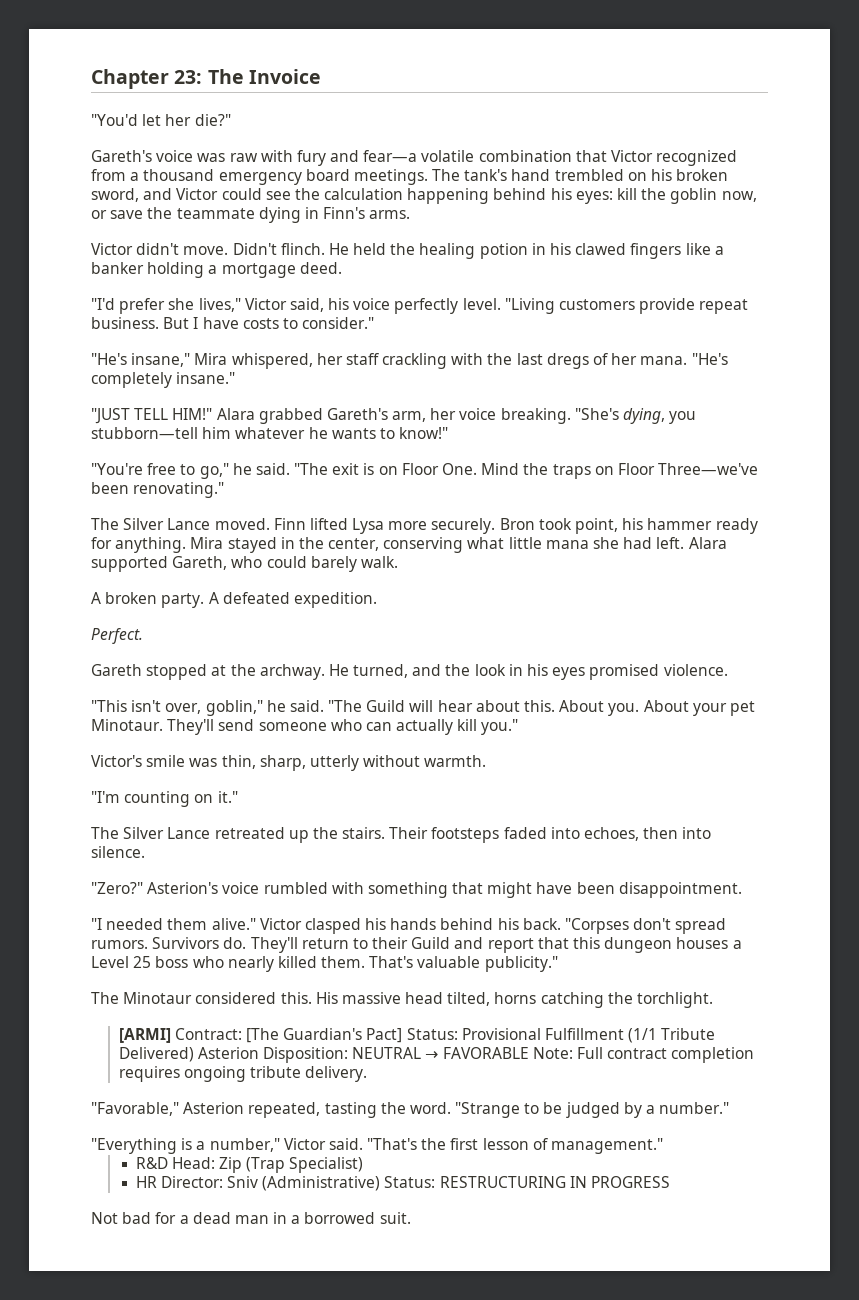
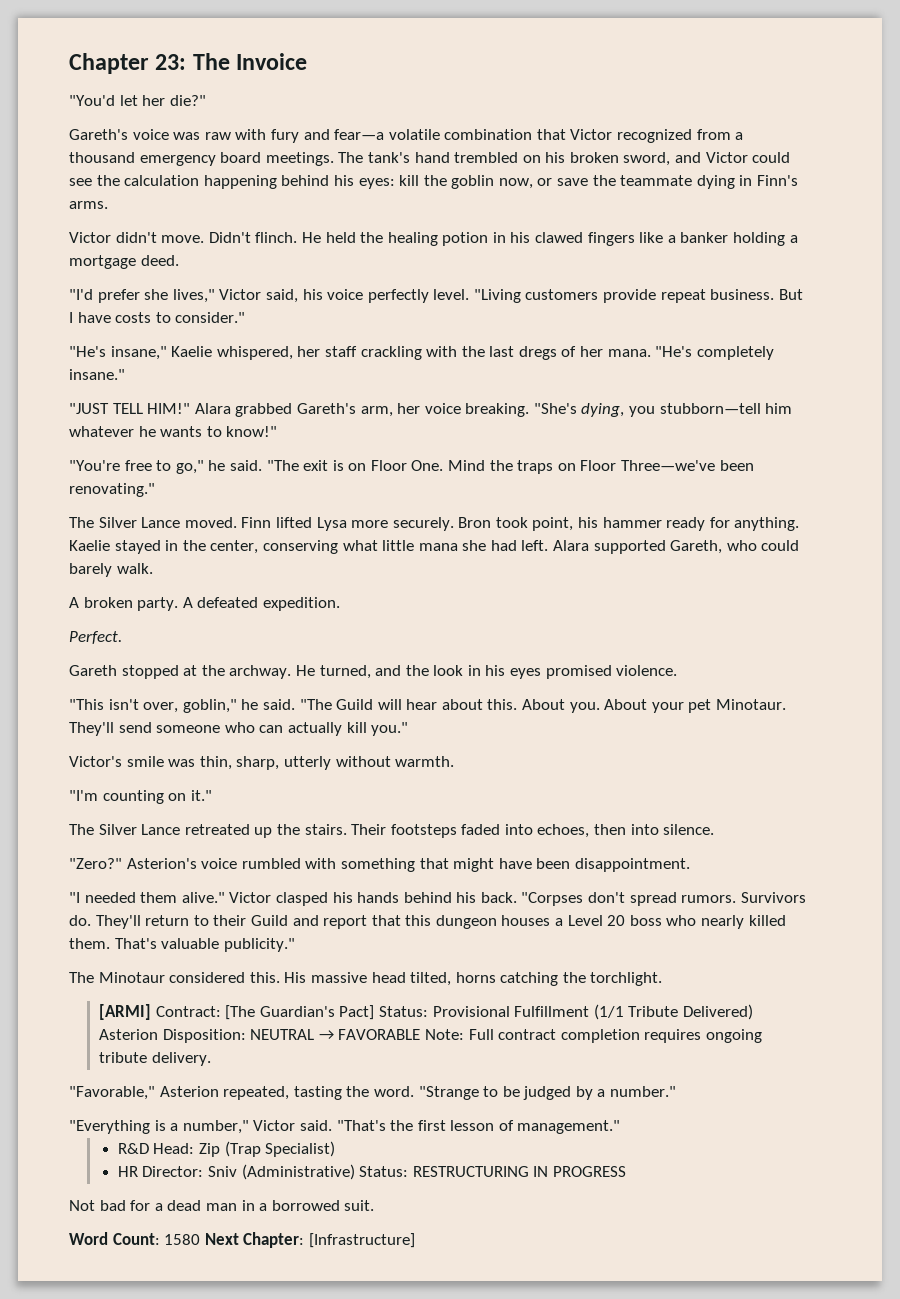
- "He's insane," Mira whispered, her staff crackling with the last dregs of her mana.
+ "He's insane," Kaelie whispered, her staff crackling with the last dregs of her mana.
- Mira stayed in the center, conserving what little mana she had left.
+ Kaelie stayed in the center, conserving what little mana she had left.
- They'll return to their Guild and report that this dungeon houses a Level 25 boss who nearly killed them.
+ They'll return to their Guild and report that this dungeon houses a Level 20 boss who nearly killed them.
+ Word Count: 1580 Next Chapter: [Infrastructure]

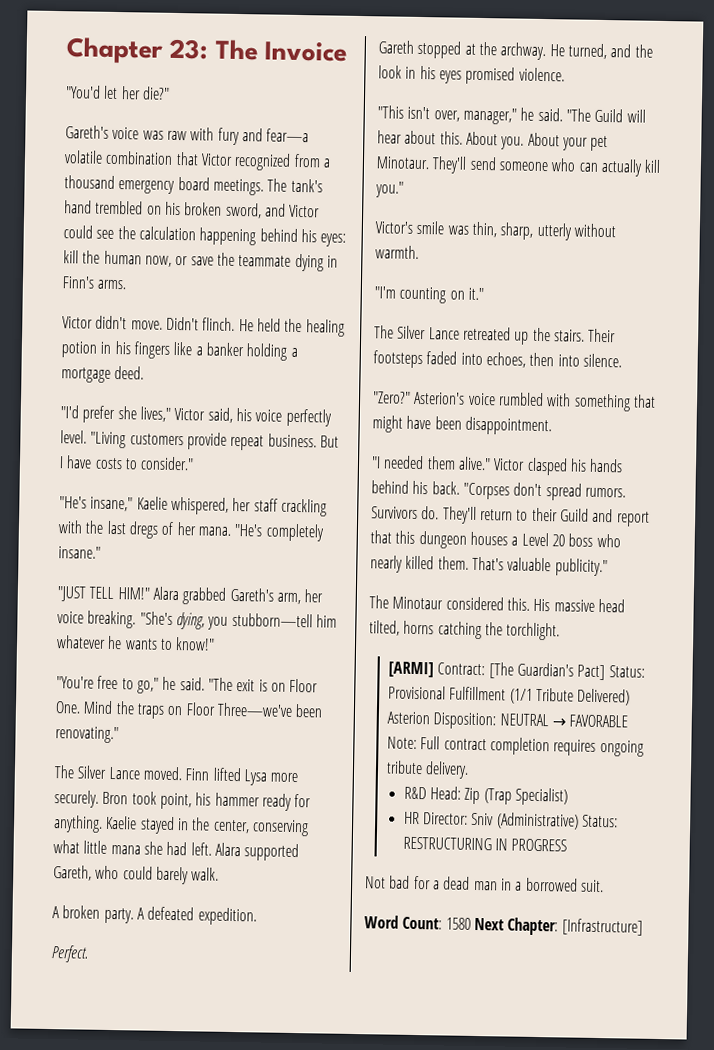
- The tank's hand trembled on his broken sword, and Victor could see the calculation happening behind his eyes: kill the goblin now, or save the teammate dying in Finn's arms.
+ The tank's hand trembled on his broken sword, and Victor could see the calculation happening behind his eyes: kill the human now, or save the teammate dying in Finn's arms.
- He held the healing potion in his clawed fingers like a banker holding a mortgage deed.
+ He held the healing potion in his fingers like a banker holding a mortgage deed.
- "This isn't over, goblin," he said.
+ "This isn't over, manager," he said.
- "Favorable," Asterion repeated, tasting the word. "Strange to be judged by a number."
- "Everything is a number," Victor said. "That's the first lesson of management."

